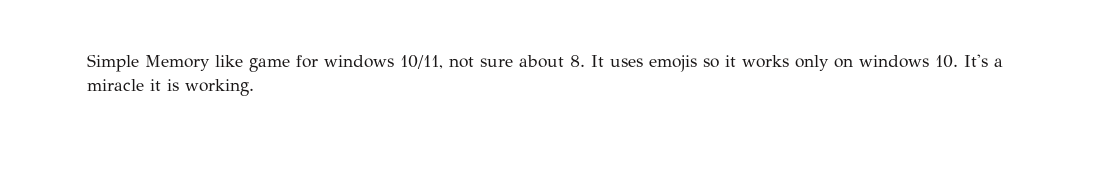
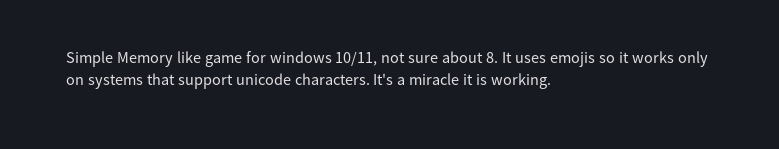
- Simple Memory like game for windows 10/11, not sure about 8. It uses emojis so it works only on windows 10. It's a miracle it is working.
+ Simple Memory like game for windows 10/11, not sure about 8. It uses emojis so it works only on systems that support unicode characters. It's a miracle it is working.

